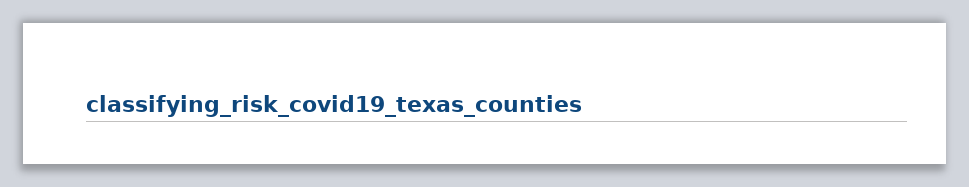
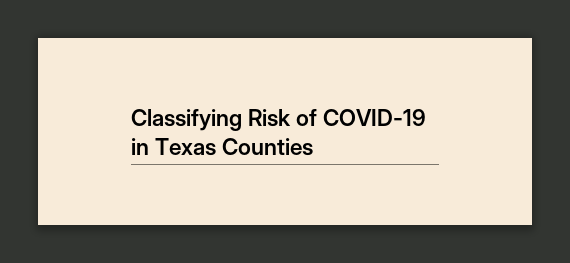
- classifying_risk_covid19_texas_counties
+ Classifying Risk of COVID-19 in Texas Counties

